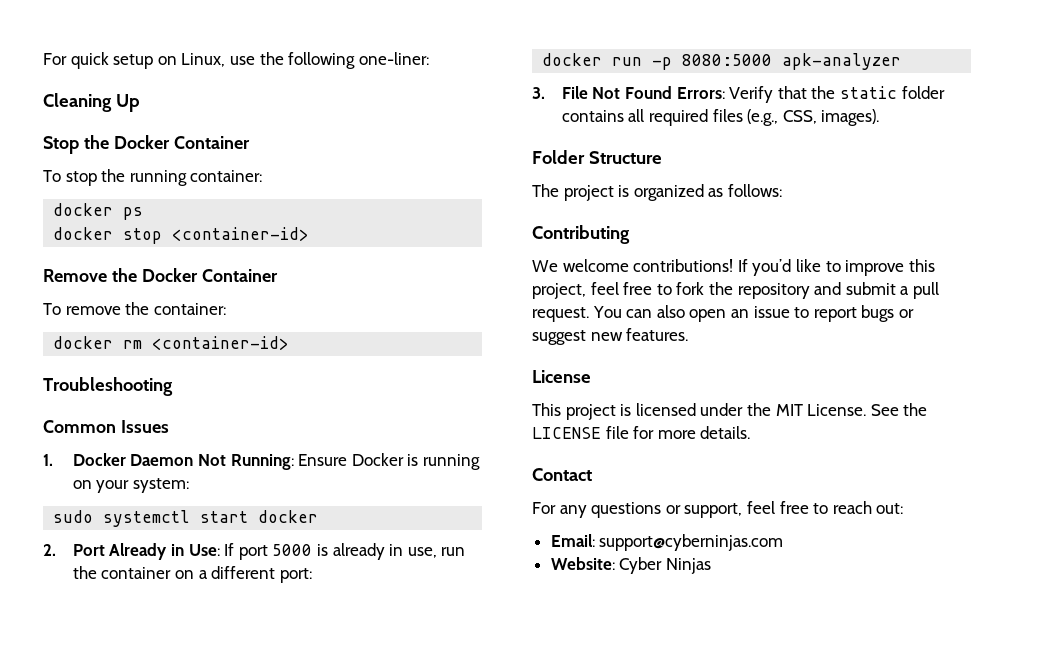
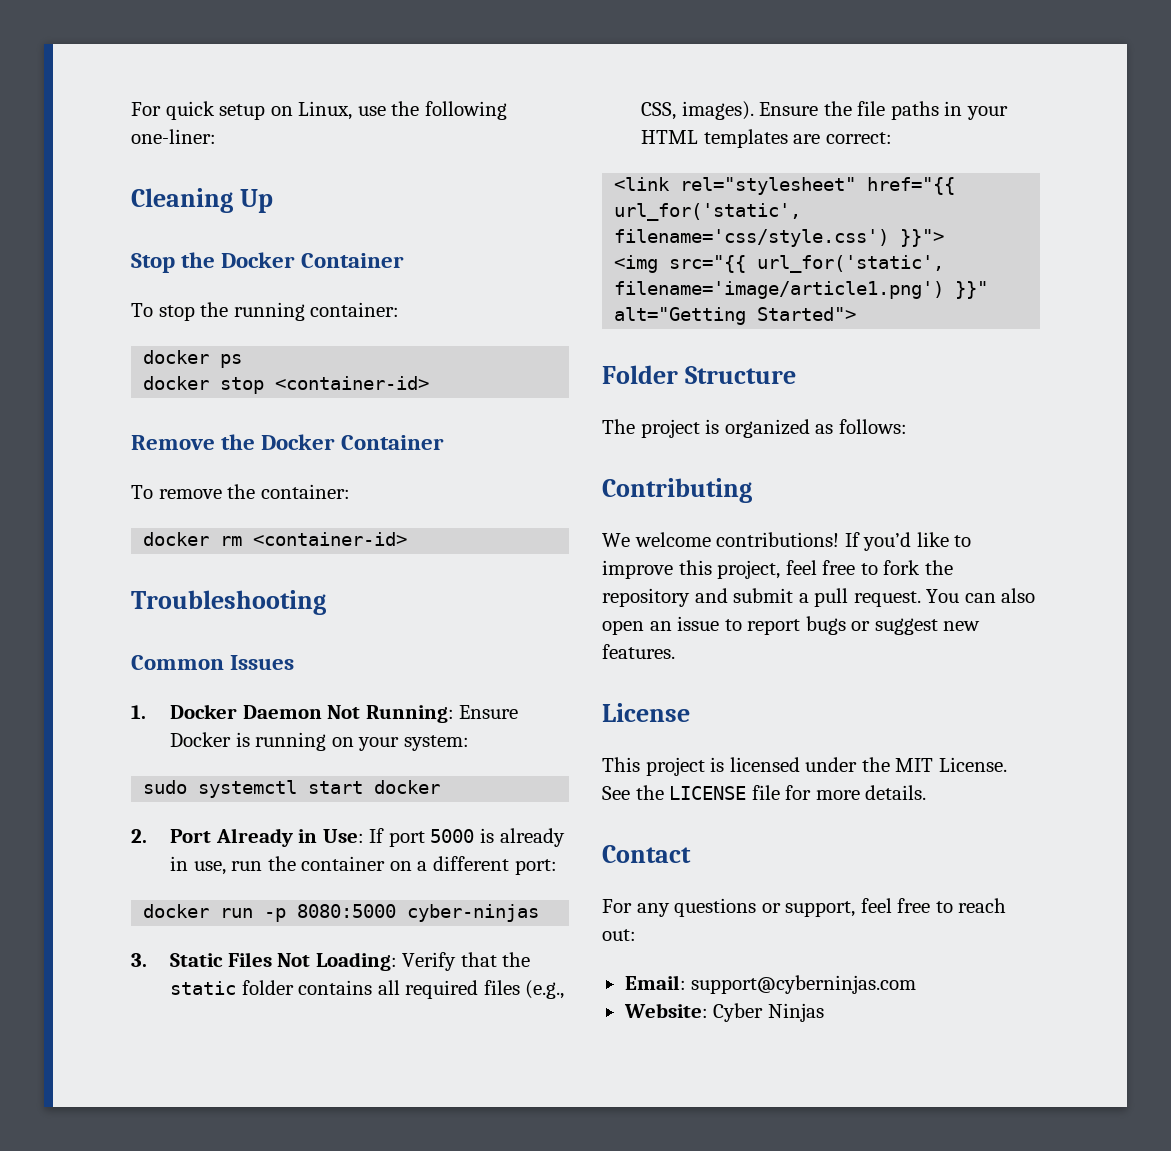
- docker run -p 8080:5000 apk-analyzer
+ docker run -p 8080:5000 cyber-ninjas
- 3. File Not Found Errors: Verify that the static folder contains all required files (e.g., CSS, images).
+ 3. Static Files Not Loading: Verify that the static folder contains all required files (e.g., CSS, images). Ensure the file paths in your HTML templates are correct:
+ <link rel="stylesheet" href="{{ url_for('static', filename='css/style.css') }}">
+ <img src="{{ url_for('static', filename='image/article1.png') }}" alt="Getting Started">

